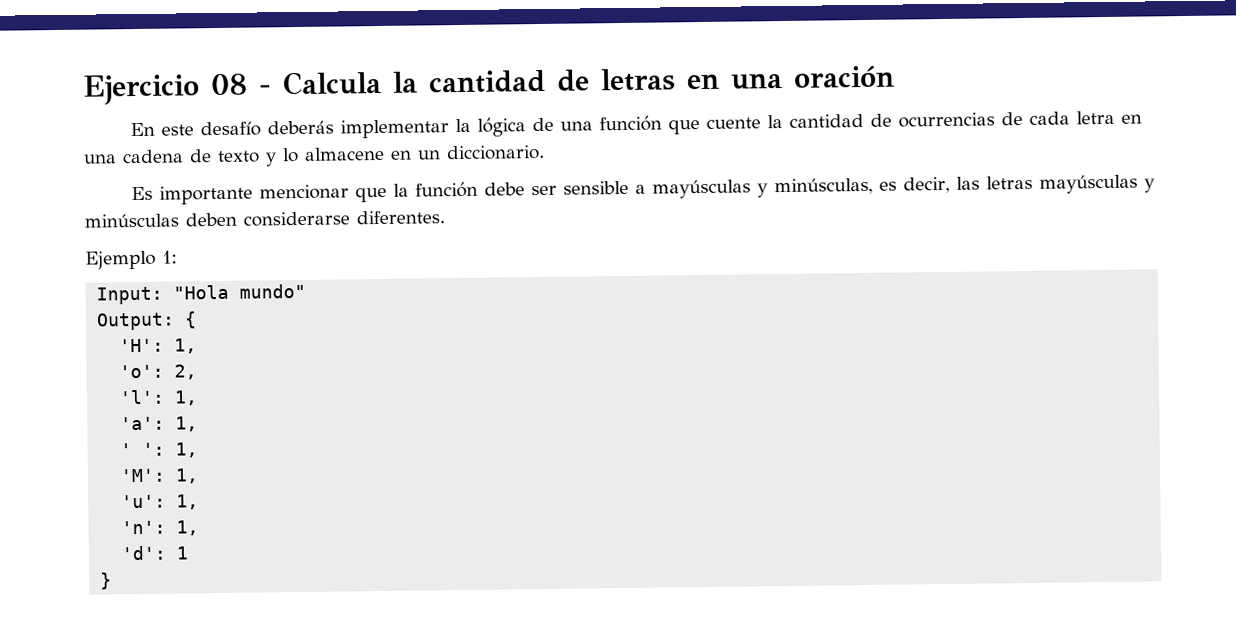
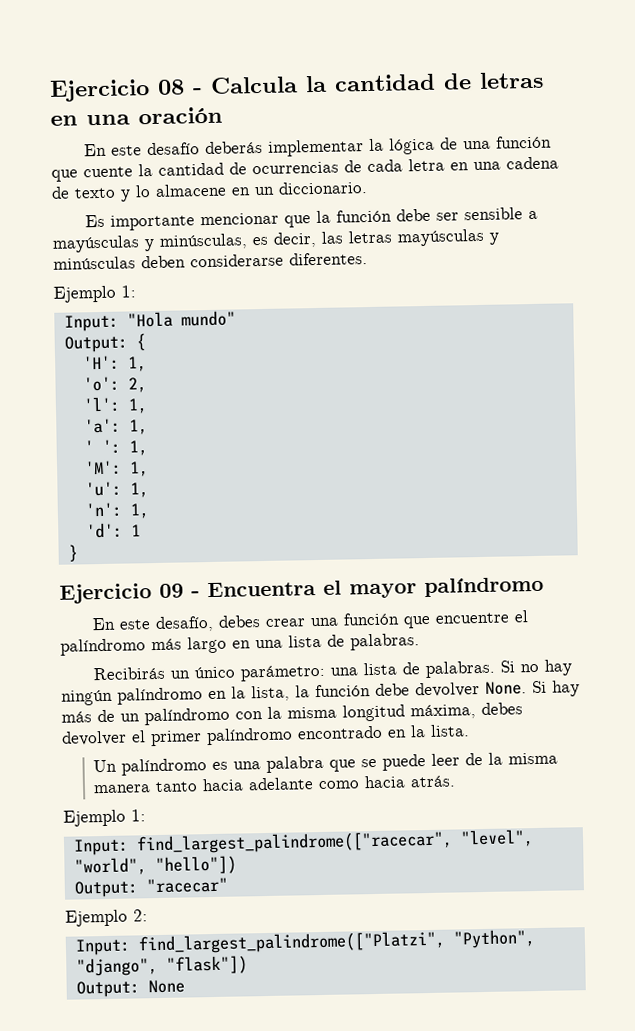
+ Ejercicio 09 - Encuentra el mayor palíndromo
+ En este desafío, debes crear una función que encuentre el palíndromo más largo en una lista de palabras.
+ Recibirás un único parámetro: una lista de palabras. Si no hay ningún palíndromo en la lista, la función debe devolver None. Si hay más de un palíndromo con la misma longitud máxima, debes devolver el primer palíndromo encontrado en la lista.
+ Un palíndromo es una palabra que se puede leer de la misma manera tanto hacia adelante como hacia atrás.
+ Ejemplo 1:
+ Input: find_largest_palindrome(["racecar", "level", "world", "hello"])
+ Output: "racecar"
+ Ejemplo 2:
+ Input: find_largest_palindrome(["Platzi", "Python", "django", "flask"])
+ Output: None

